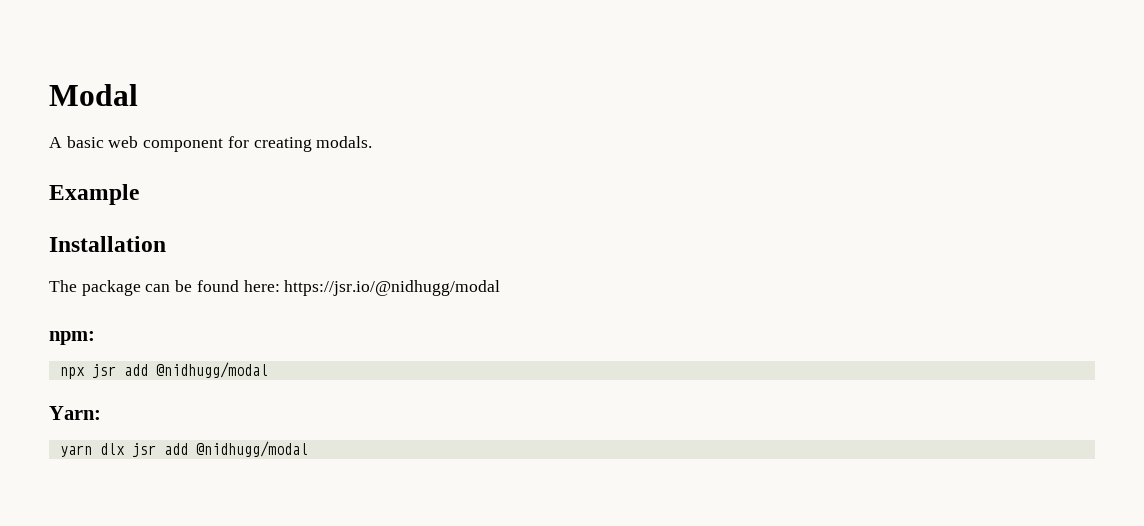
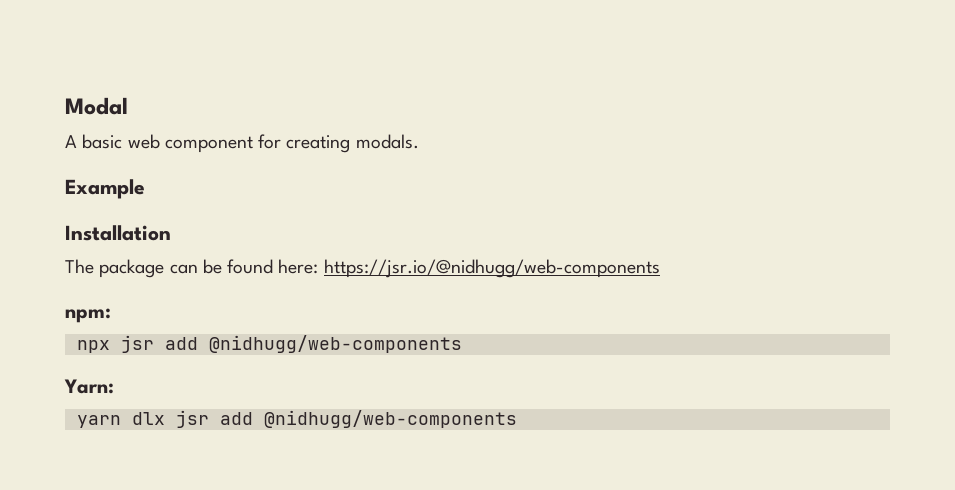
- The package can be found here: https://jsr.io/@nidhugg/modal
+ The package can be found here: https://jsr.io/@nidhugg/web-components
- npx jsr add @nidhugg/modal
+ npx jsr add @nidhugg/web-components
- yarn dlx jsr add @nidhugg/modal
+ yarn dlx jsr add @nidhugg/web-components

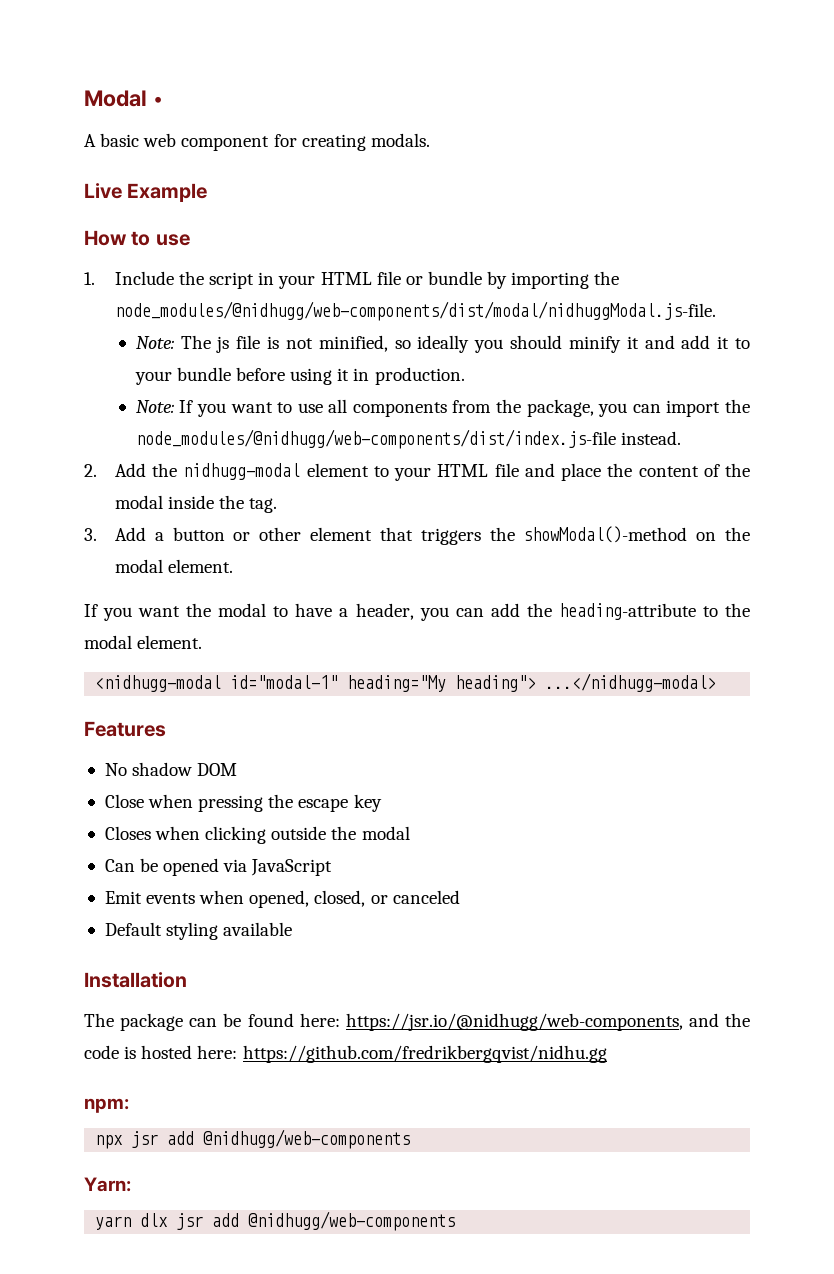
- Modal
+ Modal •
- Example
+ Live Example
+ How to use
+ 1. Include the script in your HTML file or bundle by importing the node_modules/@nidhugg/web-components/dist/modal/nidhuggModal.js-file.
+ Note: The js file is not minified, so ideally you should minify it and add it to your bundle before using it in production.
+ Note: If you want to use all components from the package, you can import the node_modules/@nidhugg/web-components/dist/index.js-file instead.
+ 2. Add the nidhugg-modal element to your HTML file and place the content of the modal inside the tag.
+ 3. Add a button or other element that triggers the showModal()-method on the modal element.
+ If you want the modal to have a header, you can add the heading-attribute to the modal element.
+ <nidhugg-modal id="modal-1" heading="My heading"> ...</nidhugg-modal>
+ Features
+ No shadow DOM
+ Close when pressing the escape key
+ Closes when clicking outside the modal
+ Can be opened via JavaScript
+ Emit events when opened, closed, or canceled
+ Default styling available
- The package can be found here: https://jsr.io/@nidhugg/web-components
+ The package can be found here: https://jsr.io/@nidhugg/web-components, and the code is hosted here: https://github.com/fredrikbergqvist/nidhu.gg

